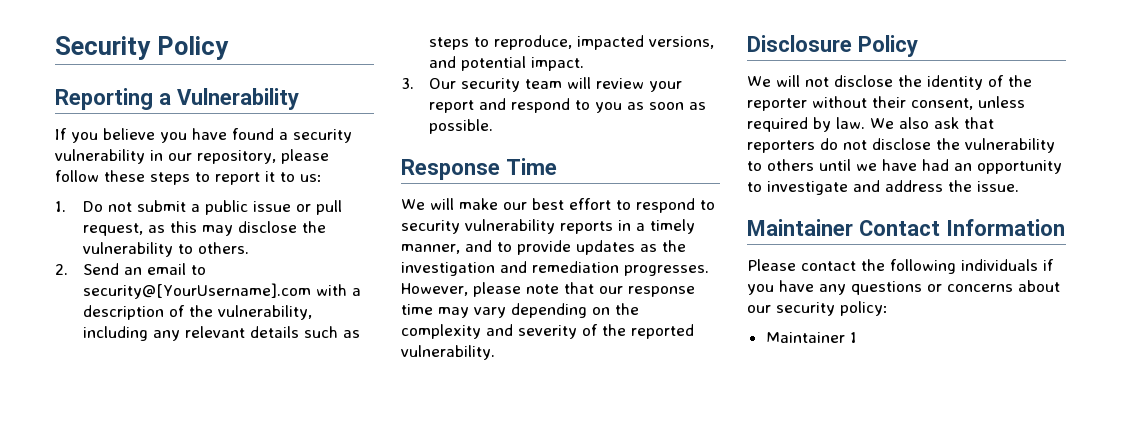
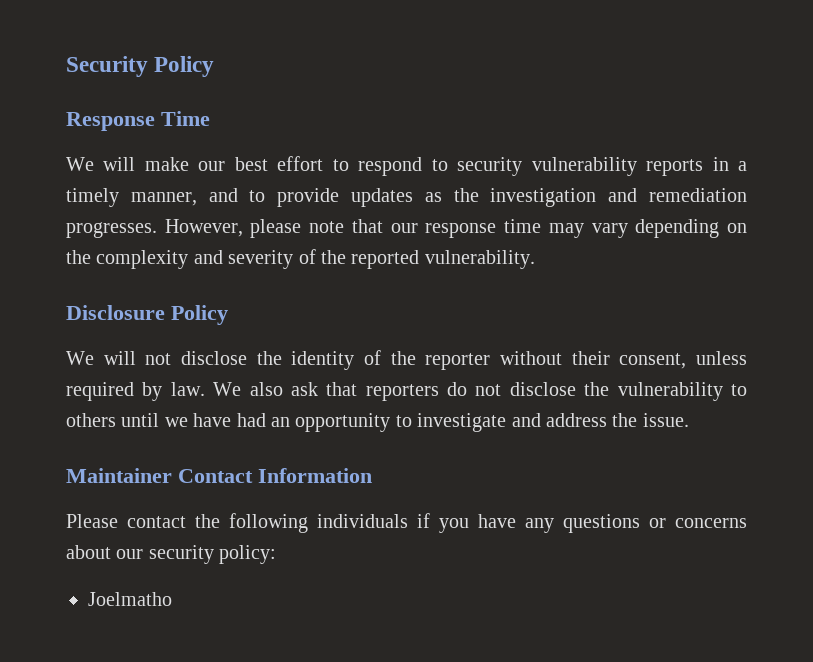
- Reporting a Vulnerability
- If you believe you have found a security vulnerability in our repository, please follow these steps to report it to us:
- 1. Do not submit a public issue or pull request, as this may disclose the vulnerability to others.
- 2. Send an email to security@[YourUsername].com with a description of the vulnerability, including any relevant details such as steps to reproduce, impacted versions, and potential impact.
- 3. Our security team will review your report and respond to you as soon as possible.
- Maintainer 1
+ Joelmatho

